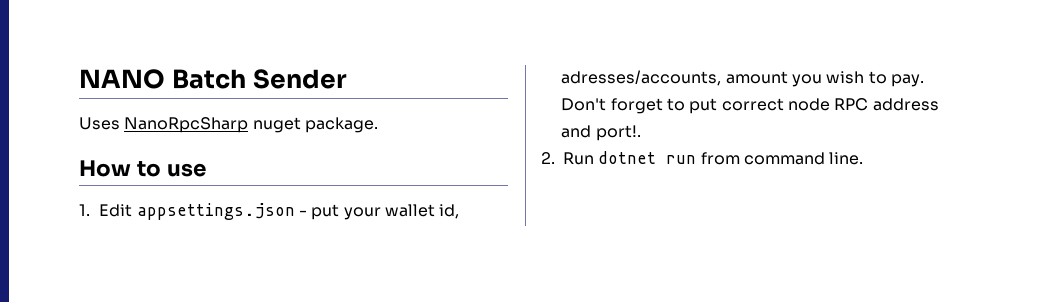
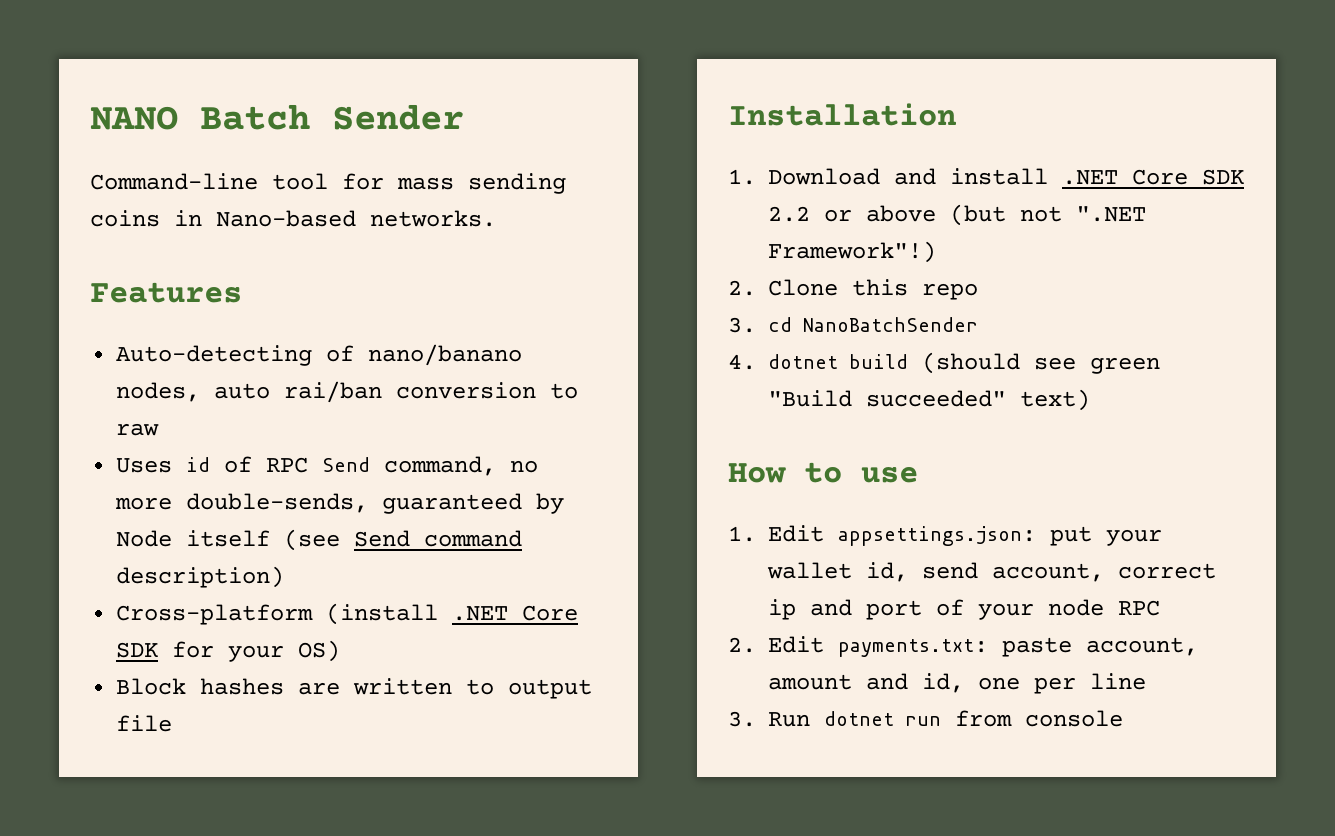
- Uses NanoRpcSharp nuget package.
+ Command-line tool for mass sending coins in Nano-based networks.
+ Features
+ Auto-detecting of nano/banano nodes, auto rai/ban conversion to raw
+ Uses id of RPC Send command, no more double-sends, guaranteed by Node itself (see Send command description)
+ Cross-platform (install .NET Core SDK for your OS)
+ Block hashes are written to output file
+ Installation
+ 1. Download and install .NET Core SDK 2.2 or above (but not ".NET Framework"!)
+ 2. Clone this repo
+ 3. cd NanoBatchSender
+ 4. dotnet build (should see green "Build succeeded" text)
- 1. Edit appsettings.json - put your wallet id, adresses/accounts, amount you wish to pay. Don't forget to put correct node RPC address and port!.
- 2. Run dotnet run from command line.
+ 1. Edit appsettings.json: put your wallet id, send account, correct ip and port of your node RPC
+ 2. Edit payments.txt: paste account, amount and id, one per line
+ 3. Run dotnet run from console

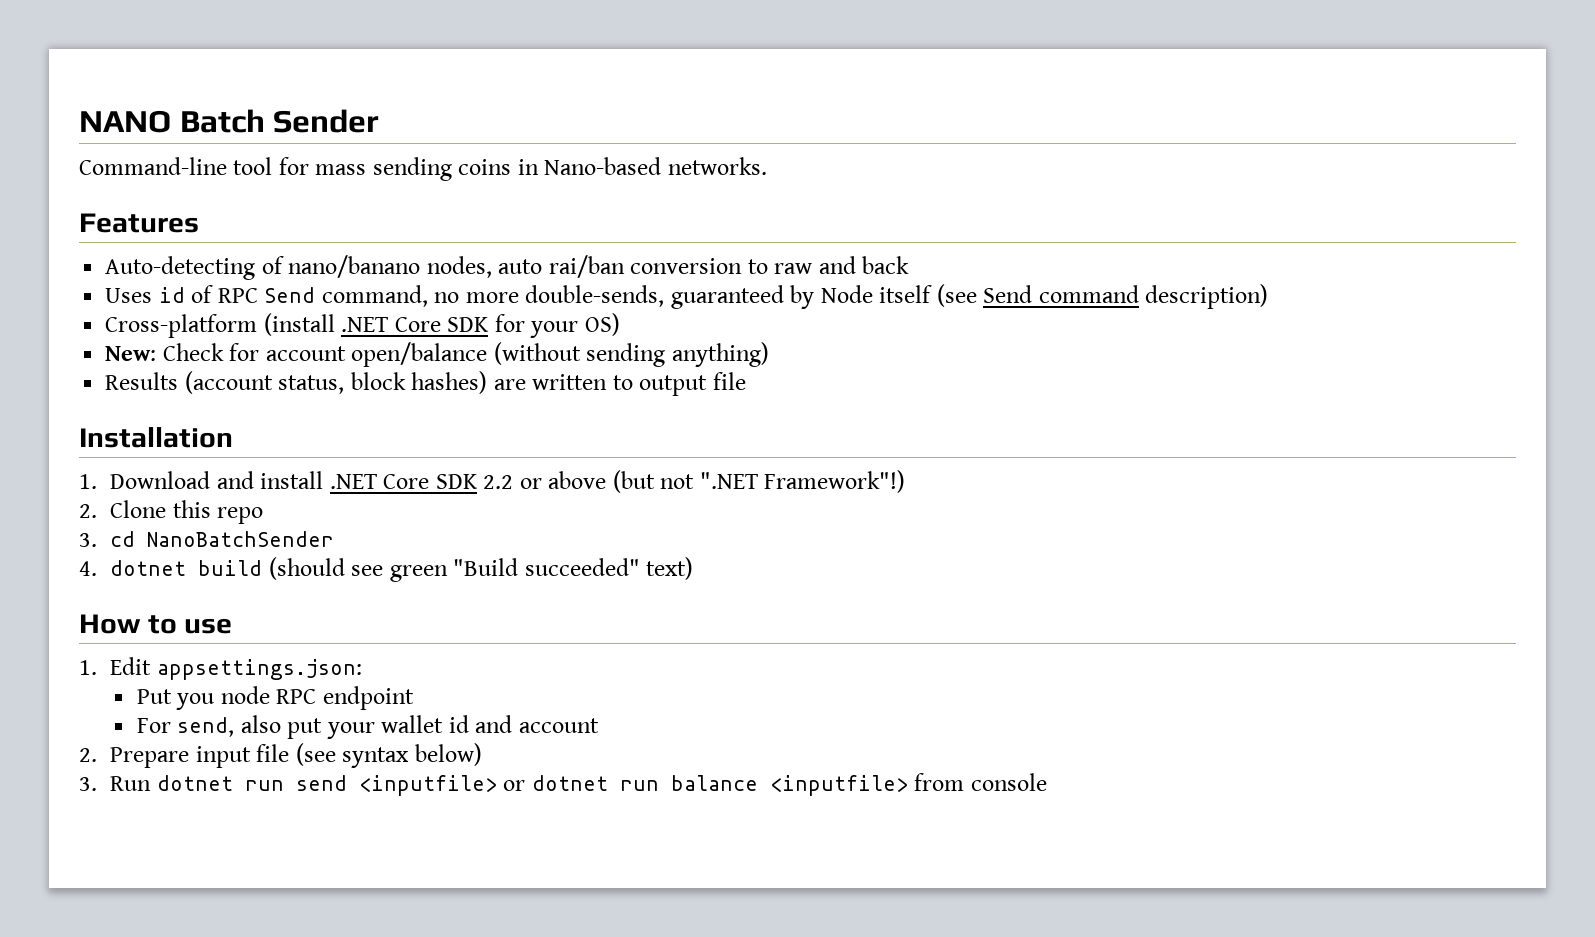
- Auto-detecting of nano/banano nodes, auto rai/ban conversion to raw
+ Auto-detecting of nano/banano nodes, auto rai/ban conversion to raw and back
- Block hashes are written to output file
+ New: Check for account open/balance (without sending anything)
+ Results (account status, block hashes) are written to output file
- 1. Edit appsettings.json: put your wallet id, send account, correct ip and port of your node RPC
- 2. Edit payments.txt: paste account, amount and id, one per line
- 3. Run dotnet run from console
+ 1. Edit appsettings.json:
+ Put you node RPC endpoint
+ For send, also put your wallet id and account
+ 2. Prepare input file (see syntax below)
+ 3. Run dotnet run send <inputfile> or dotnet run balance <inputfile> from console

